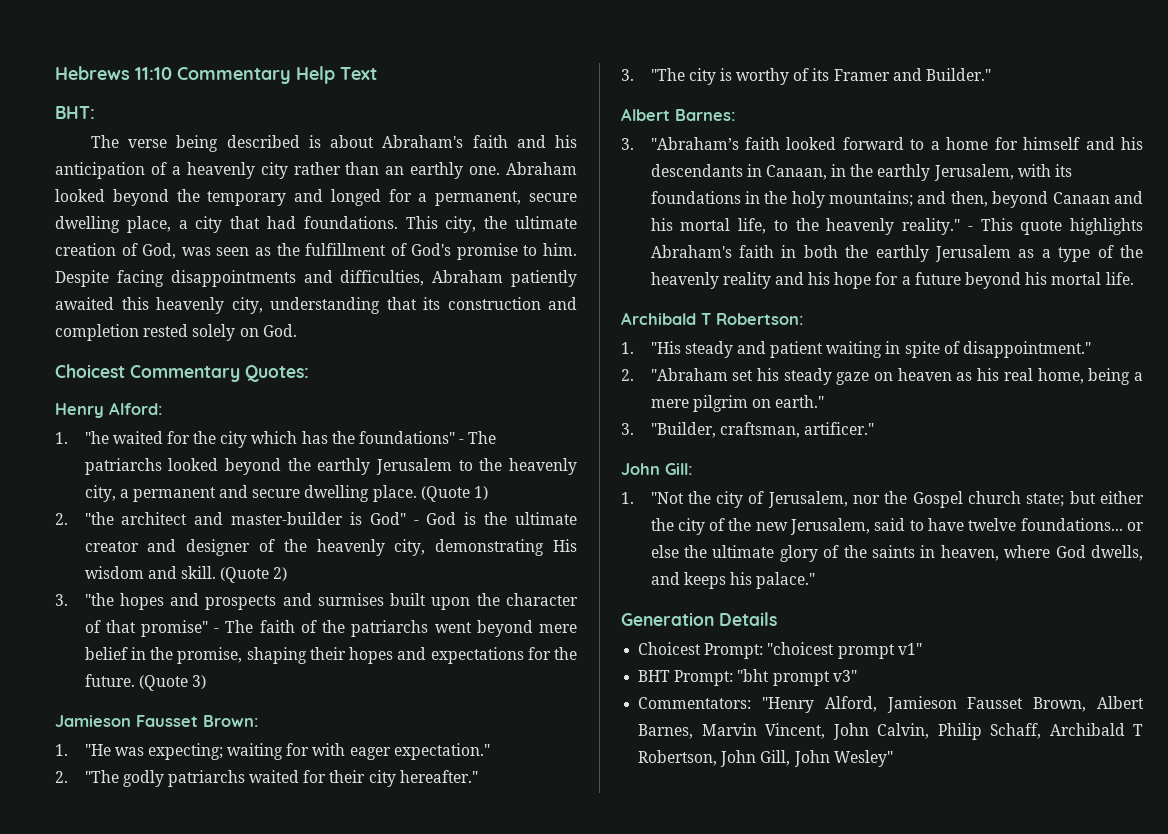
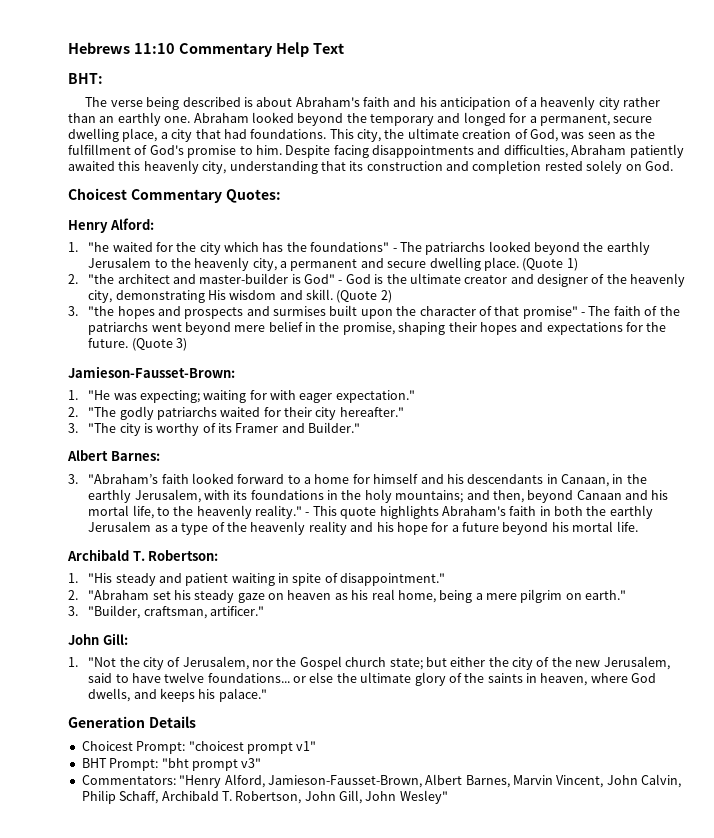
- Jamieson Fausset Brown:
+ Jamieson-Fausset-Brown:
- Archibald T Robertson:
+ Archibald T. Robertson:
- Commentators: "Henry Alford, Jamieson Fausset Brown, Albert Barnes, Marvin Vincent, John Calvin, Philip Schaff, Archibald T Robertson, John Gill, John Wesley"
+ Commentators: "Henry Alford, Jamieson-Fausset-Brown, Albert Barnes, Marvin Vincent, John Calvin, Philip Schaff, Archibald T. Robertson, John Gill, John Wesley"

